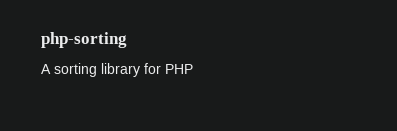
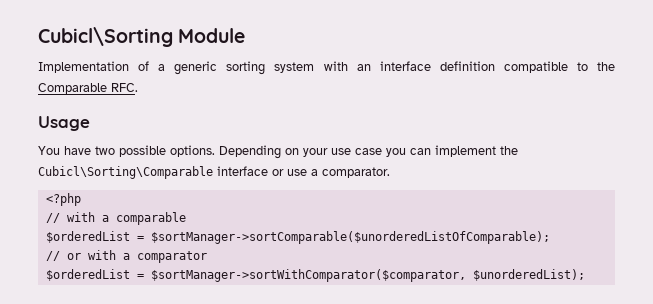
- php-sorting
- A sorting library for PHP
+ Cubicl\Sorting Module
+ Implementation of a generic sorting system with an interface definition compatible to the Comparable RFC.
+ Usage
+ You have two possible options. Depending on your use case you can implement the Cubicl\Sorting\Comparable interface or use a comparator.
+ <?php
+ // with a comparable
+ $orderedList = $sortManager->sortComparable($unorderedListOfComparable);
+ // or with a comparator
+ $orderedList = $sortManager->sortWithComparator($comparator, $unorderedList);

